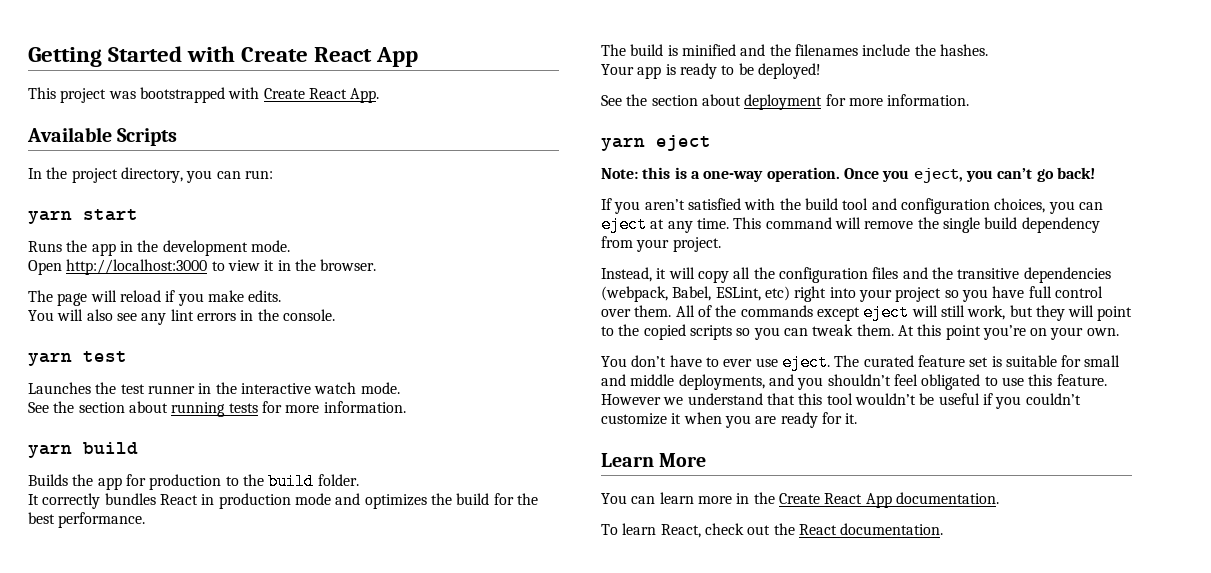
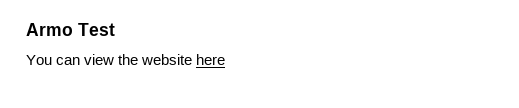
- Getting Started with Create React App
- This project was bootstrapped with Create React App.
- Available Scripts
- In the project directory, you can run:
- yarn start
- Runs the app in the development mode.
- Open http://localhost:3000 to view it in the browser.
- The page will reload if you make edits.
- You will also see any lint errors in the console.
- yarn test
- Launches the test runner in the interactive watch mode.
- See the section about running tests for more information.
- yarn build
- Builds the app for production to the build folder.
- It correctly bundles React in production mode and optimizes the build for the best performance.
- The build is minified and the filenames include the hashes.
- Your app is ready to be deployed!
- See the section about deployment for more information.
- yarn eject
- Note: this is a one-way operation. Once you eject, you can’t go back!
- If you aren’t satisfied with the build tool and configuration choices, you can eject at any time. This command will remove the single build dependency from your project.
- Instead, it will copy all the configuration files and the transitive dependencies (webpack, Babel, ESLint, etc) right into your project so you have full control over them. All of the commands except eject will still work, but they will point to the copied scripts so you can tweak them. At this point you’re on your own.
- You don’t have to ever use eject. The curated feature set is suitable for small and middle deployments, and you shouldn’t feel obligated to use this feature. However we understand that this tool wouldn’t be useful if you couldn’t customize it when you are ready for it.
- Learn More
- You can learn more in the Create React App documentation.
- To learn React, check out the React documentation.
+ Armo Test
+ You can view the website here

